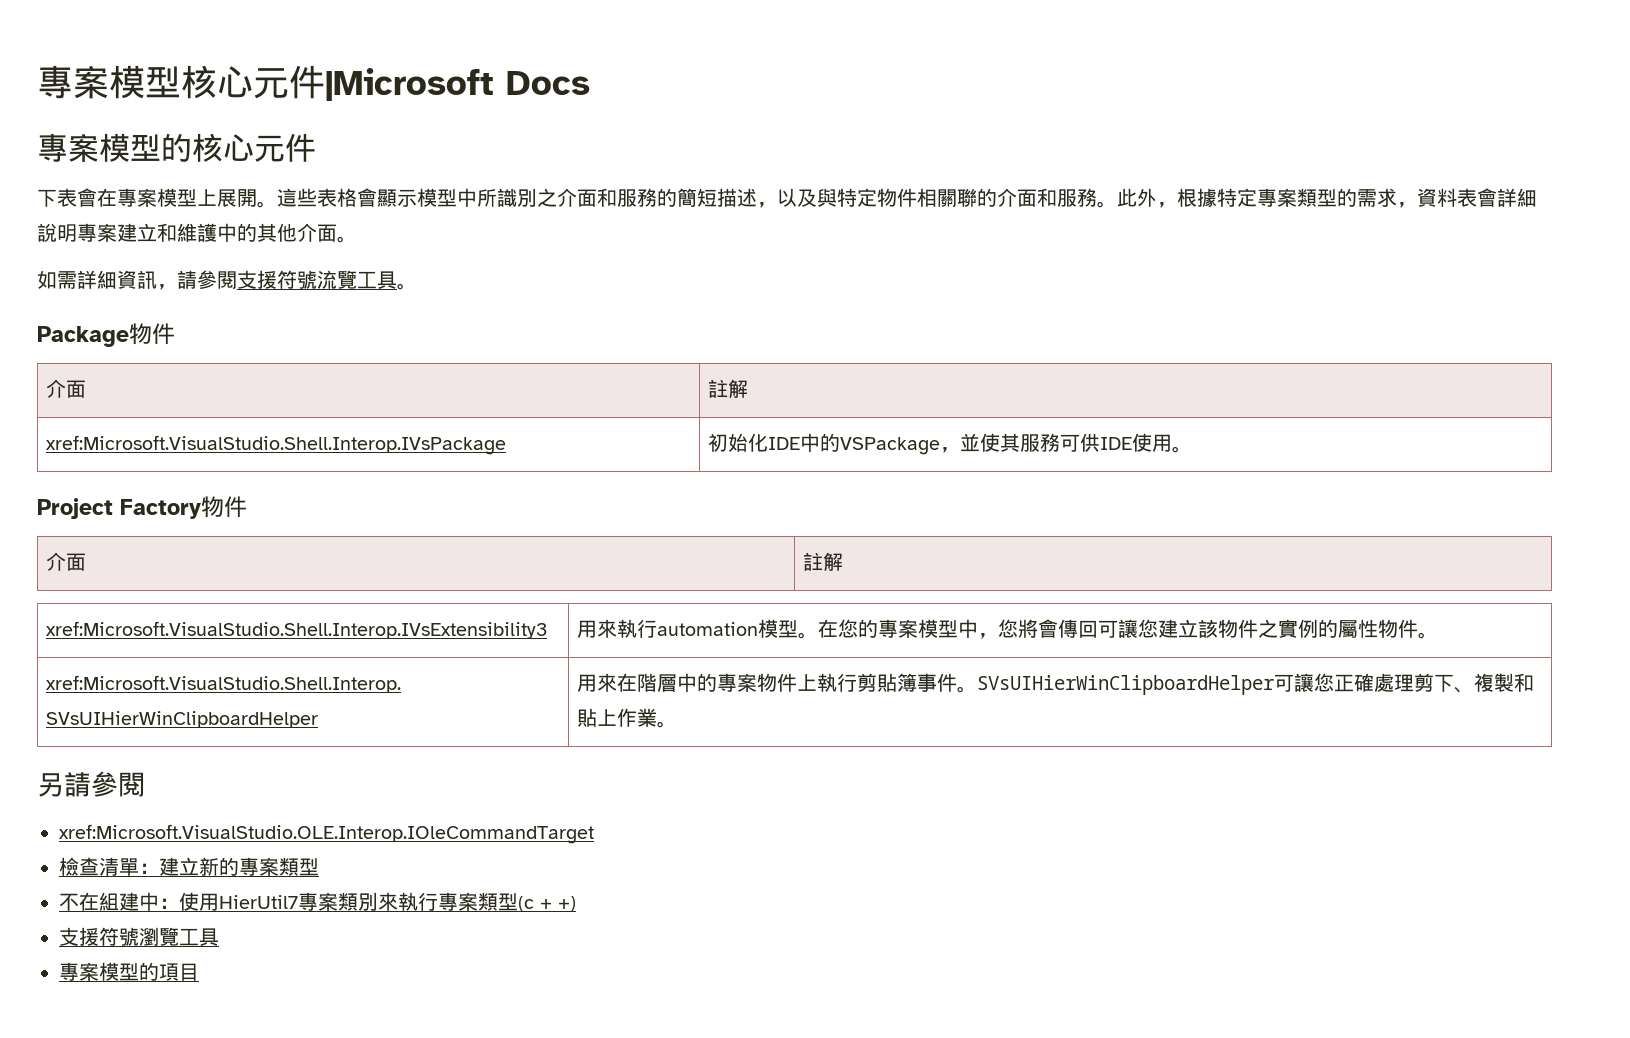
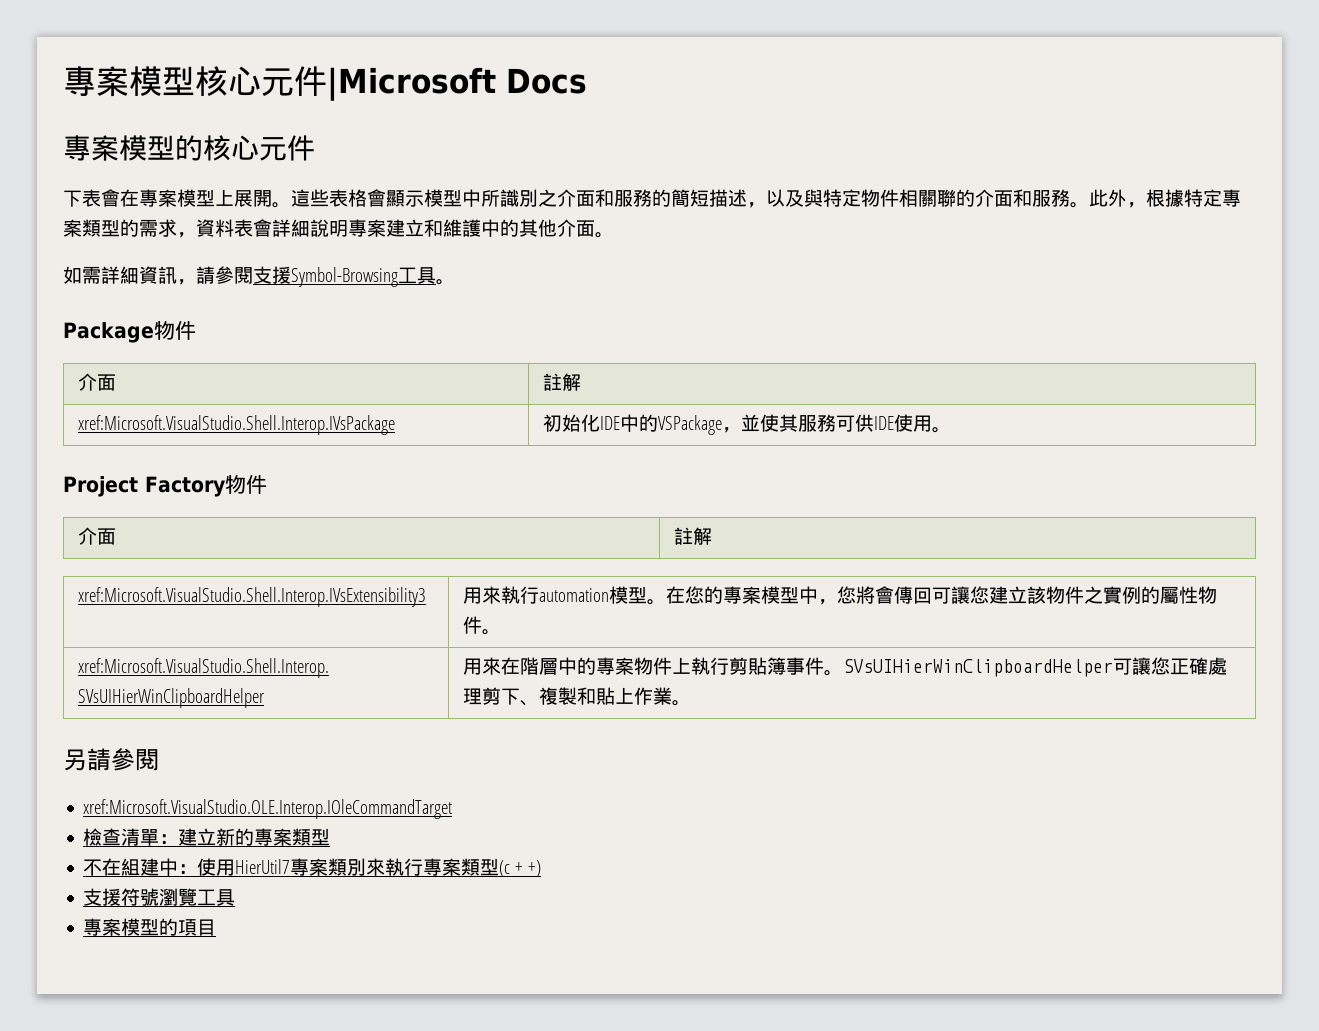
- 如需詳細資訊，請參閱支援符號流覽工具。
+ 如需詳細資訊，請參閱支援Symbol-Browsing工具。

